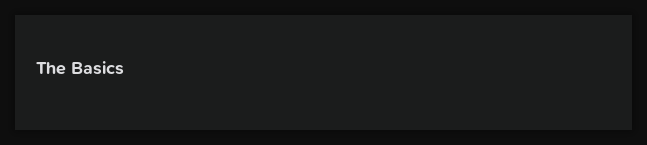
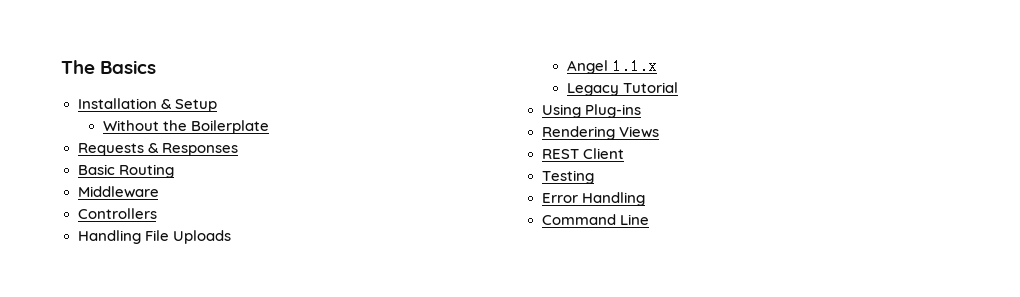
+ Installation & Setup
+ Without the Boilerplate
+ Requests & Responses
+ Basic Routing
+ Middleware
+ Controllers
+ Handling File Uploads
+ Angel 1.1.x
+ Legacy Tutorial
+ Using Plug-ins
+ Rendering Views
+ REST Client
+ Testing
+ Error Handling
+ Command Line

